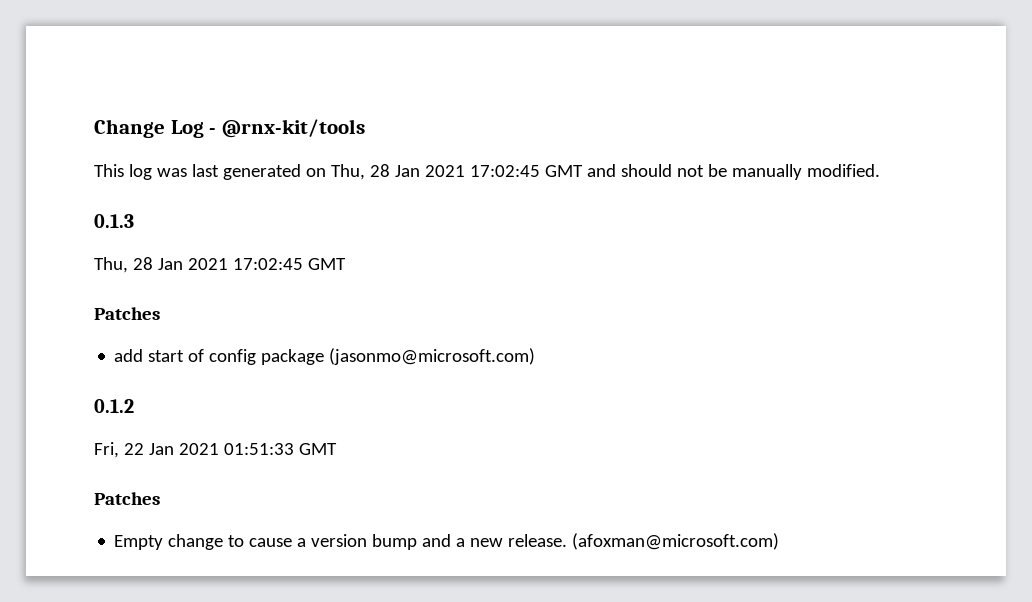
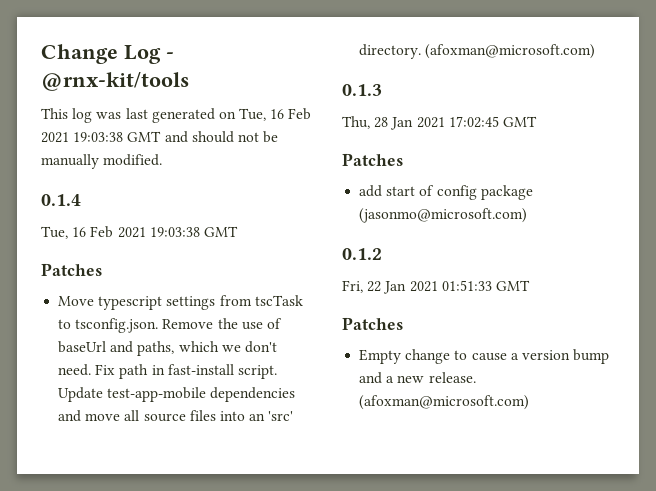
- This log was last generated on Thu, 28 Jan 2021 17:02:45 GMT and should not be manually modified.
+ This log was last generated on Tue, 16 Feb 2021 19:03:38 GMT and should not be manually modified.
+ 0.1.4
+ Tue, 16 Feb 2021 19:03:38 GMT
+ Patches
+ Move typescript settings from tscTask to tsconfig.json. Remove the use of baseUrl and paths, which we don't need. Fix path in fast-install script. Update test-app-mobile dependencies and move all source files into an 'src' directory. (afoxman@microsoft.com)

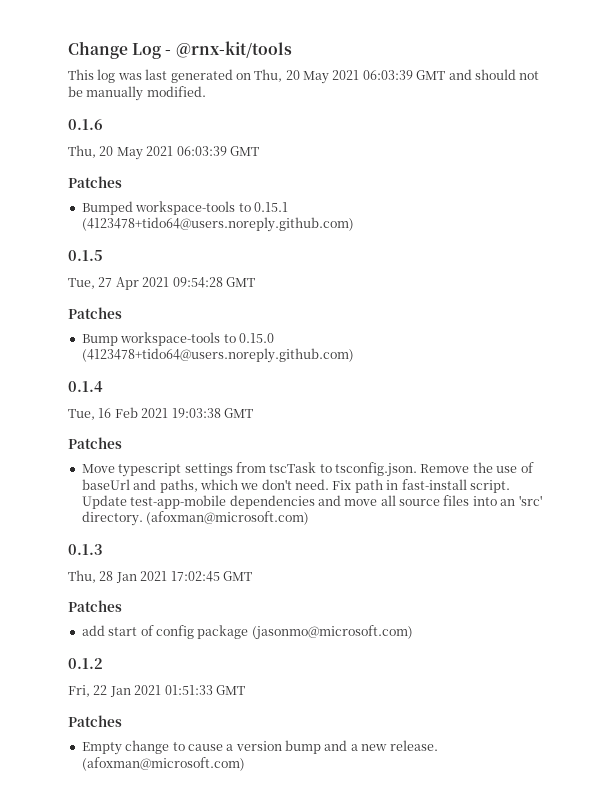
- This log was last generated on Tue, 16 Feb 2021 19:03:38 GMT and should not be manually modified.
+ This log was last generated on Thu, 20 May 2021 06:03:39 GMT and should not be manually modified.
+ 0.1.6
+ Thu, 20 May 2021 06:03:39 GMT
+ Patches
+ Bumped workspace-tools to 0.15.1 (4123478+tido64@users.noreply.github.com)
+ 0.1.5
+ Tue, 27 Apr 2021 09:54:28 GMT
+ Patches
+ Bump workspace-tools to 0.15.0 (4123478+tido64@users.noreply.github.com)

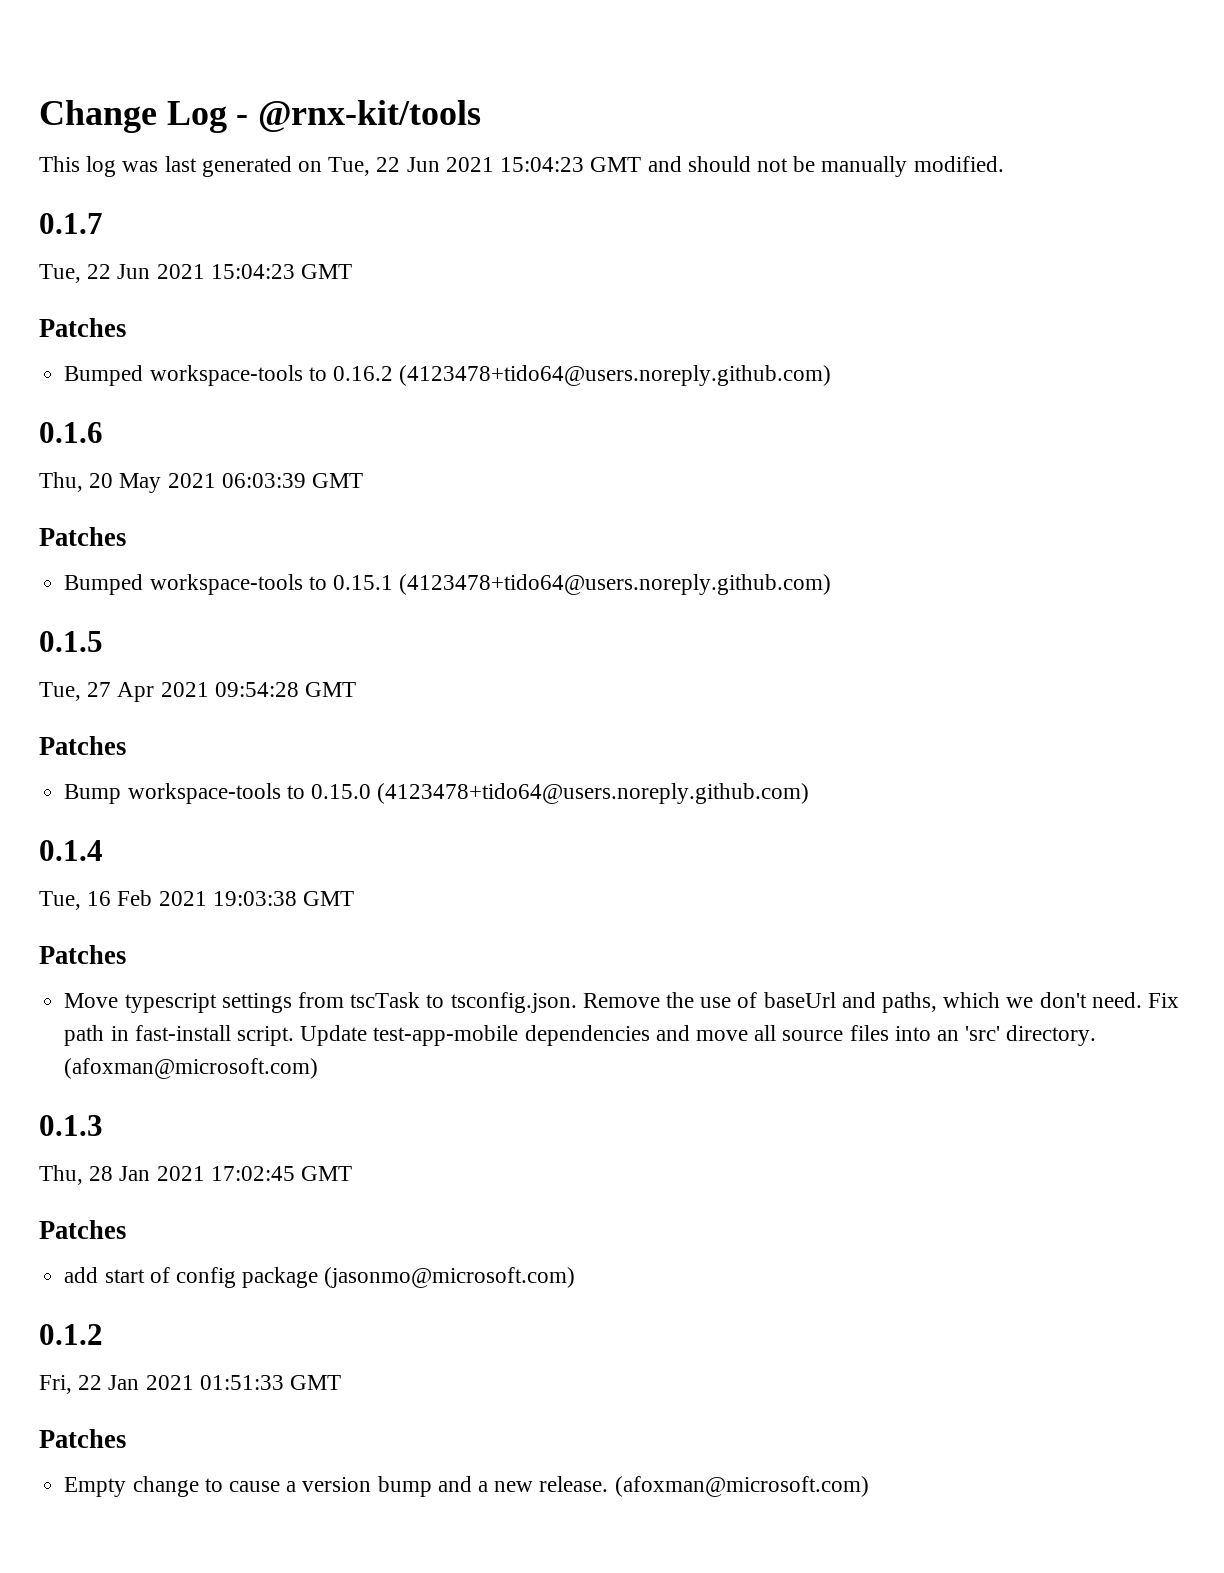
- This log was last generated on Thu, 20 May 2021 06:03:39 GMT and should not be manually modified.
+ This log was last generated on Tue, 22 Jun 2021 15:04:23 GMT and should not be manually modified.
+ 0.1.7
+ Tue, 22 Jun 2021 15:04:23 GMT
+ Patches
+ Bumped workspace-tools to 0.16.2 (4123478+tido64@users.noreply.github.com)

